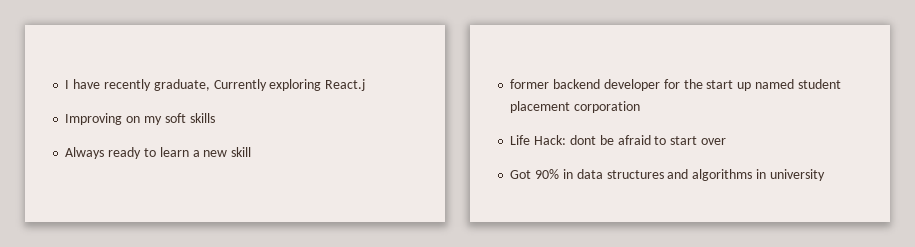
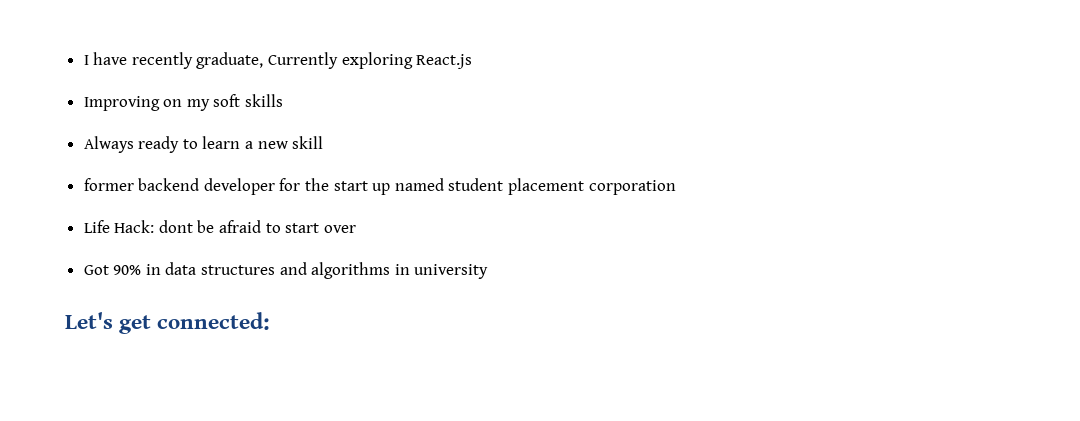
- I have recently graduate, Currently exploring React.j
+ I have recently graduate, Currently exploring React.js
+ Let's get connected:

